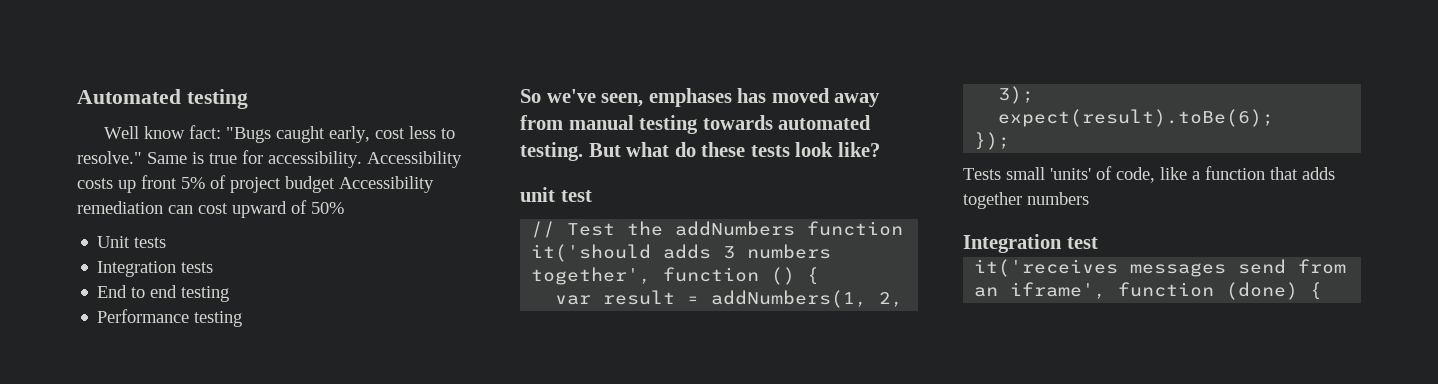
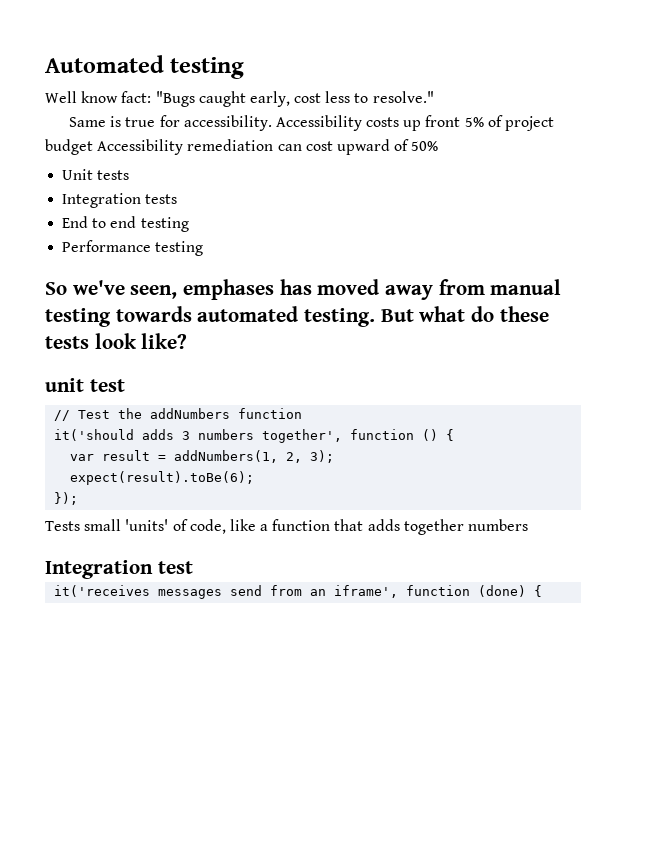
- Well know fact: "Bugs caught early, cost less to resolve." Same is true for accessibility.
+ Well know fact: "Bugs caught early, cost less to resolve."
+ Same is true for accessibility.

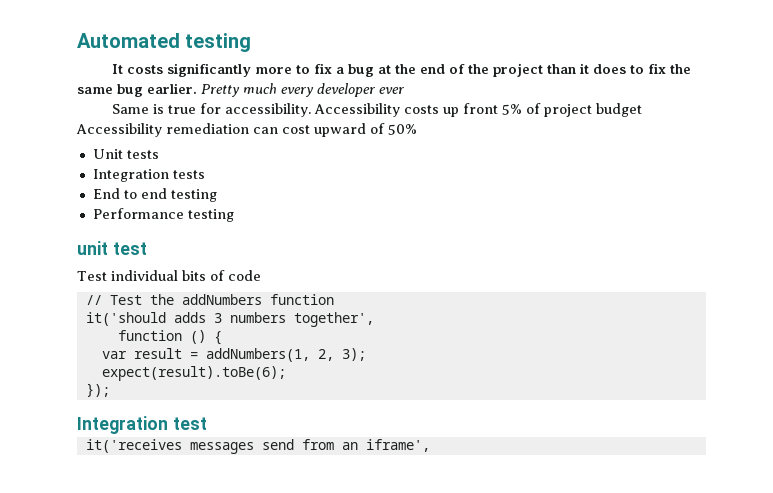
- Well know fact: "Bugs caught early, cost less to resolve."
+ It costs significantly more to fix a bug at the end of the project than it does to fix the same bug earlier. Pretty much every developer ever
- So we've seen, emphases has moved away from manual testing towards automated testing. But what do these tests look like?
  unit test
+ Test individual bits of code
- it('should adds 3 numbers together', function () {
+ it('should adds 3 numbers together',
+ function () {
- Tests small 'units' of code, like a function that adds together numbers
- it('receives messages send from an iframe', function (done) {
+ it('receives messages send from an iframe',

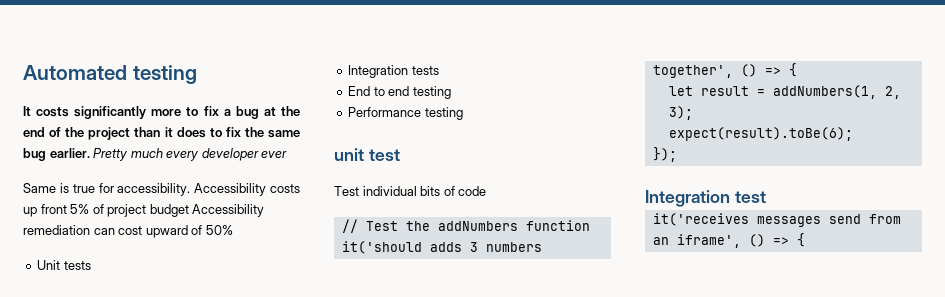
- it('should adds 3 numbers together',
- function () {
+ it('should adds 3 numbers together', () => {
- var result = addNumbers(1, 2, 3);
+ let result = addNumbers(1, 2, 3);
- it('receives messages send from an iframe',
+ it('receives messages send from an iframe', () => {

